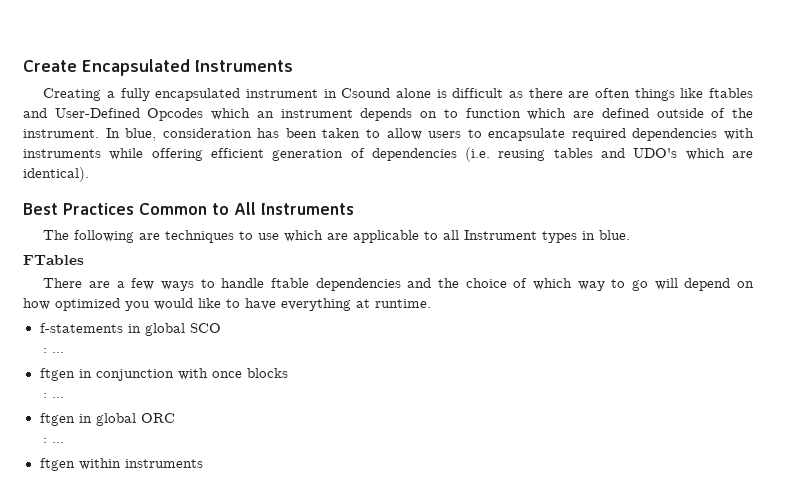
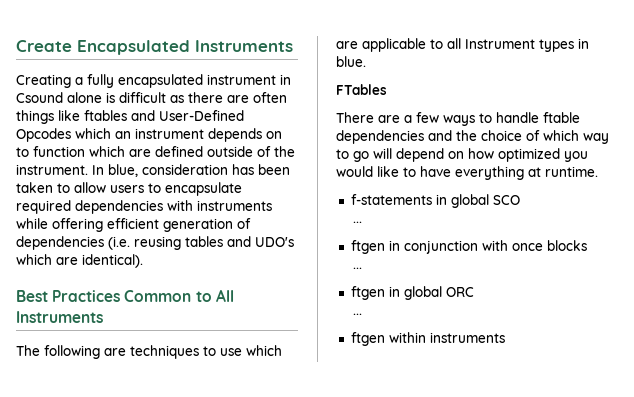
  f-statements in global SCO
- : ...
+ ...
  ftgen in conjunction with once blocks
- : ...
+ ...
  ftgen in global ORC
- : ...
+ ...

